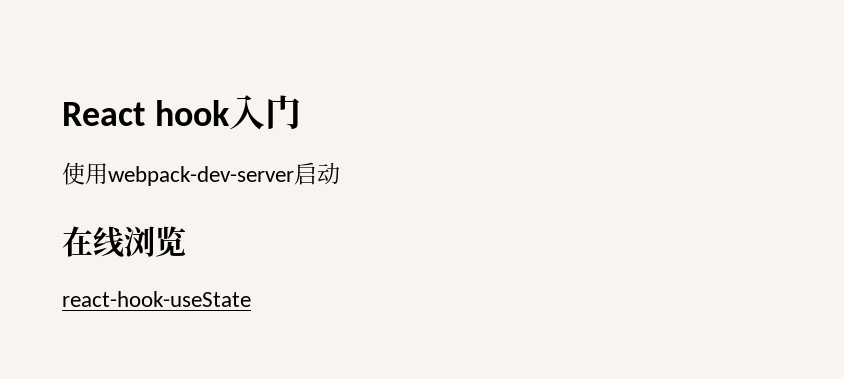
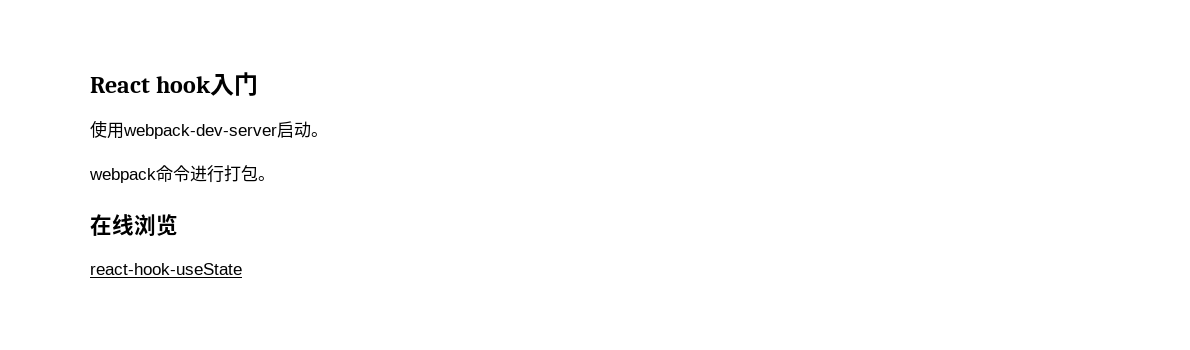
- 使用webpack-dev-server启动
+ 使用webpack-dev-server启动。
+ webpack命令进行打包。

